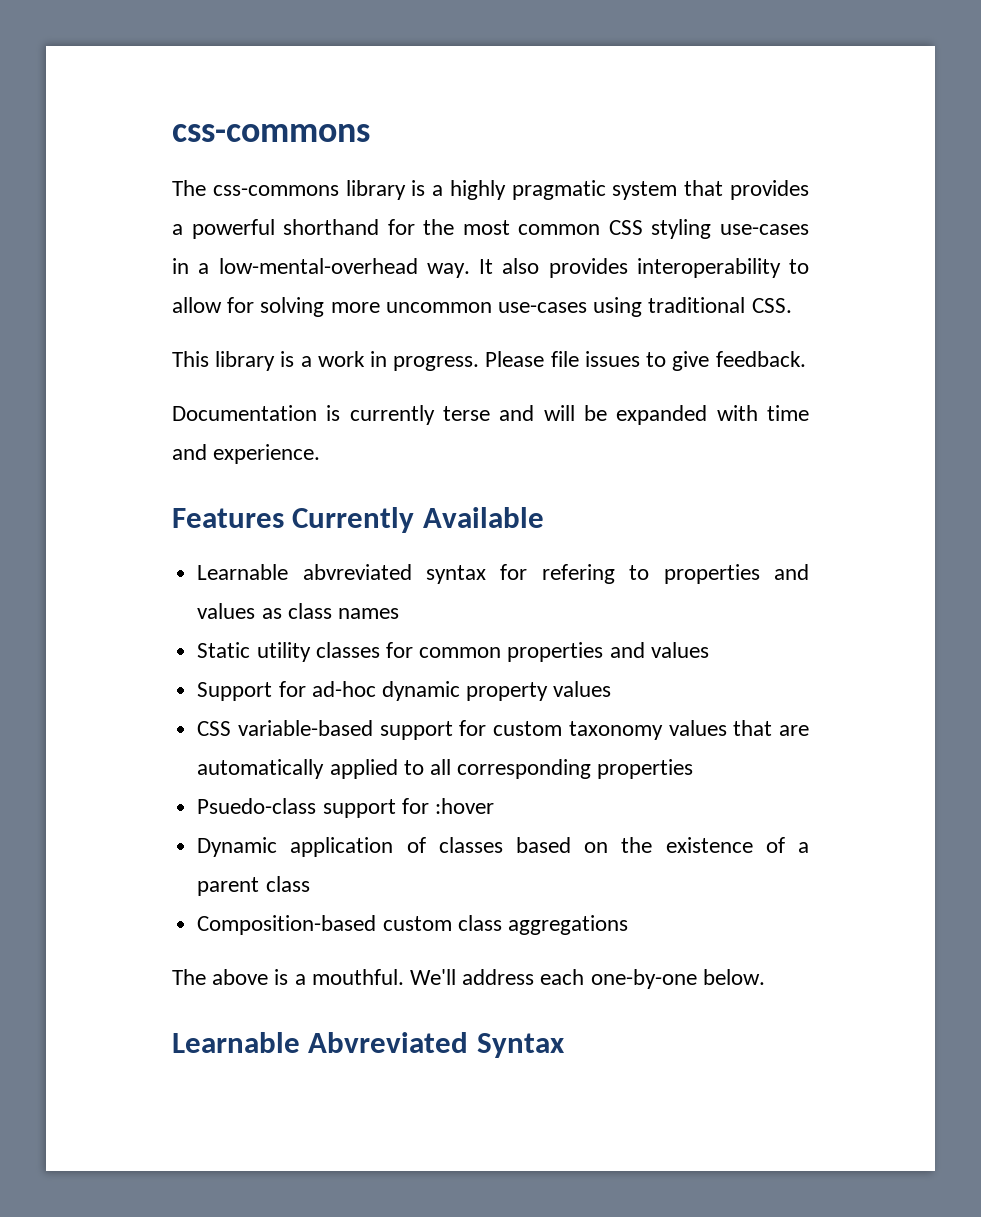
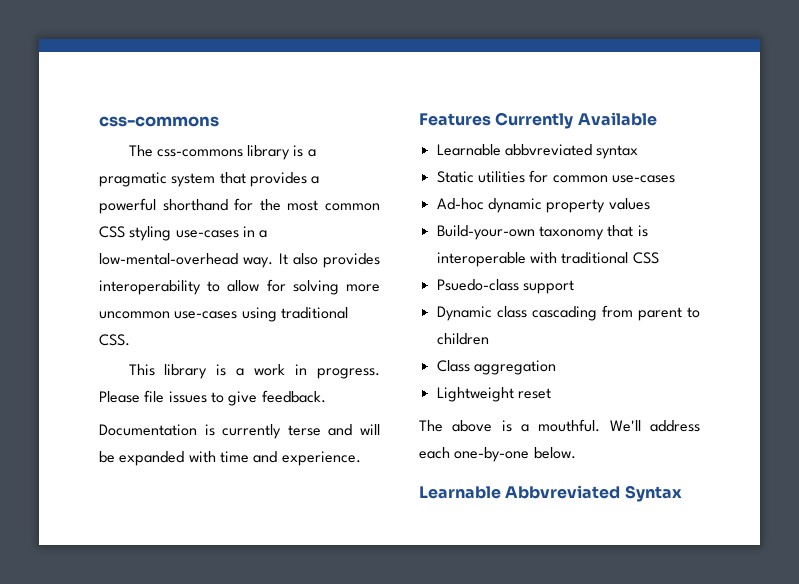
- The css-commons library is a highly pragmatic system that provides a powerful shorthand for the most common CSS styling use-cases in a low-mental-overhead way.
+ The css-commons library is a pragmatic system that provides a powerful shorthand for the most common CSS styling use-cases in a low-mental-overhead way.
- Learnable abvreviated syntax for refering to properties and values as class names
- Static utility classes for common properties and values
- Support for ad-hoc dynamic property values
- CSS variable-based support for custom taxonomy values that are automatically applied to all corresponding properties
+ Learnable abbvreviated syntax
+ Static utilities for common use-cases
+ Ad-hoc dynamic property values
+ Build-your-own taxonomy that is interoperable with traditional CSS
- Psuedo-class support for :hover
+ Psuedo-class support
- Dynamic application of classes based on the existence of a parent class
- Composition-based custom class aggregations
+ Dynamic class cascading from parent to children
+ Class aggregation
+ Lightweight reset
- Learnable Abvreviated Syntax
+ Learnable Abbvreviated Syntax

